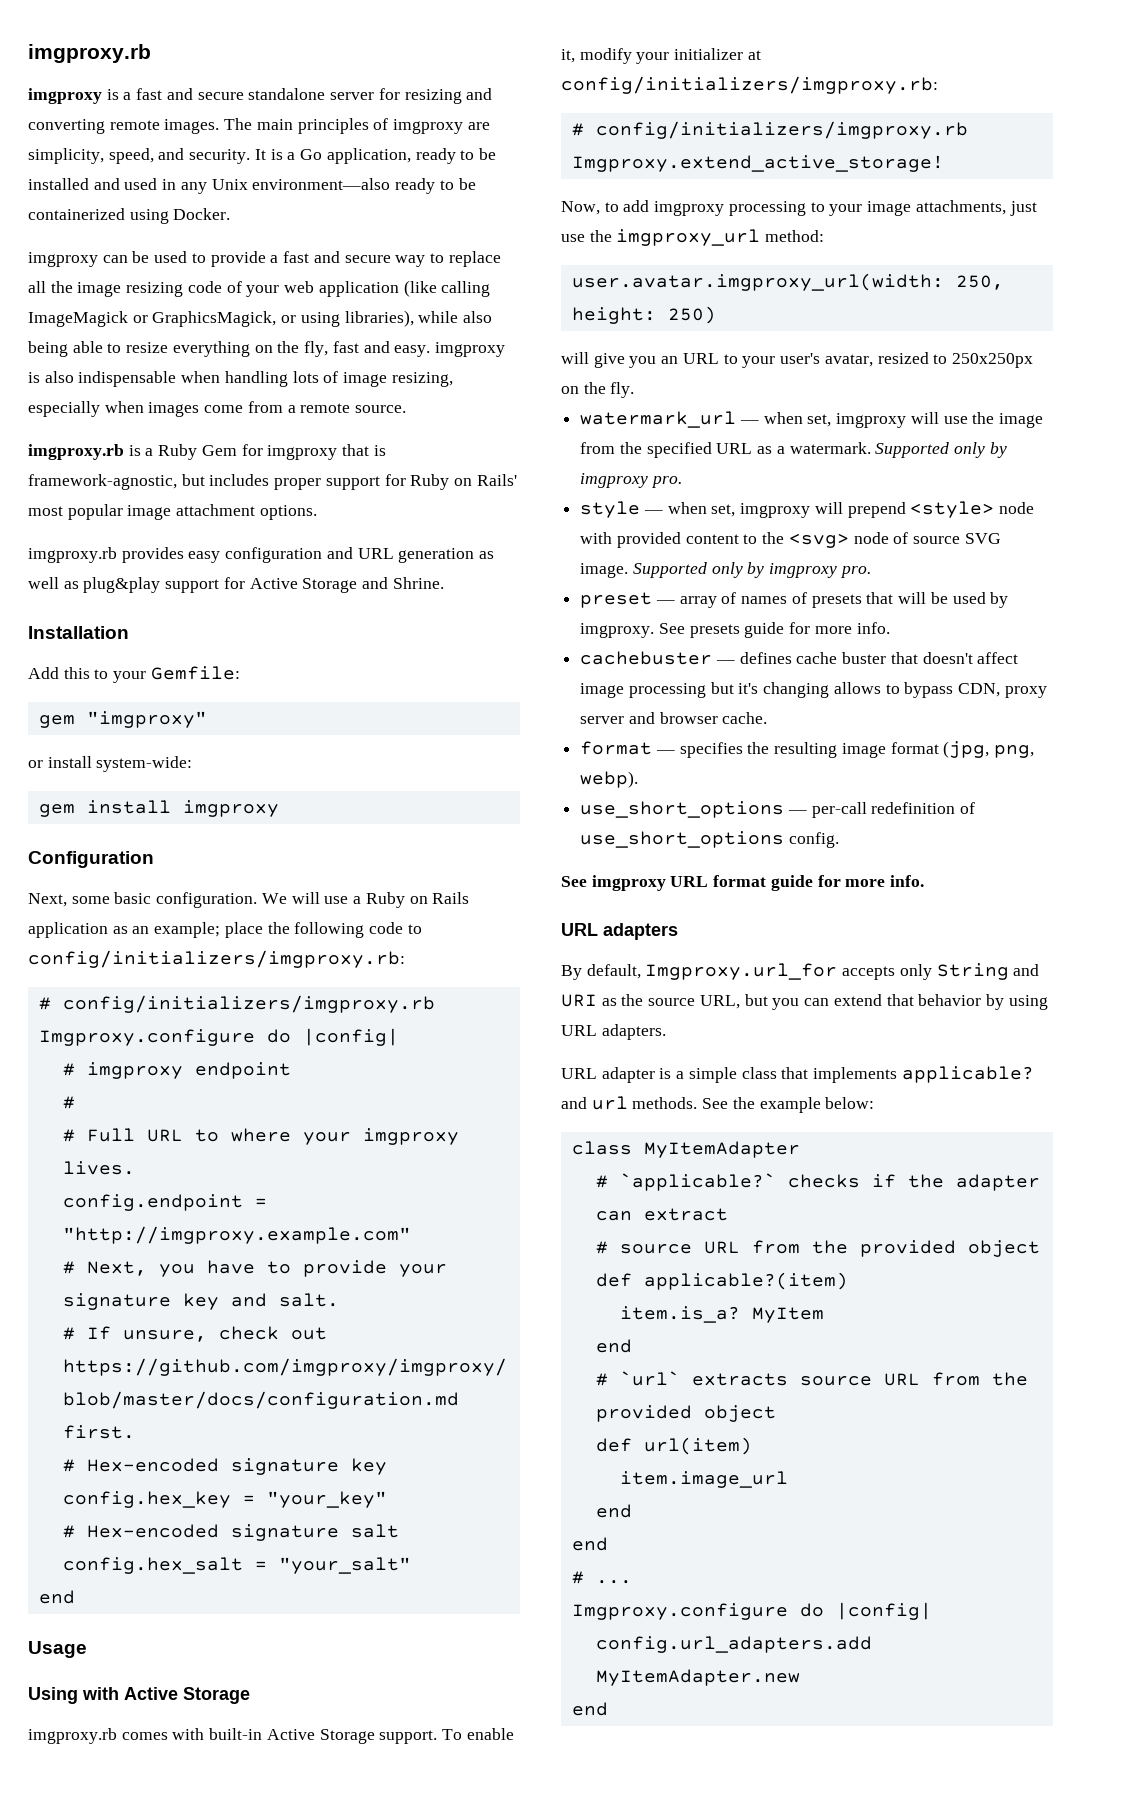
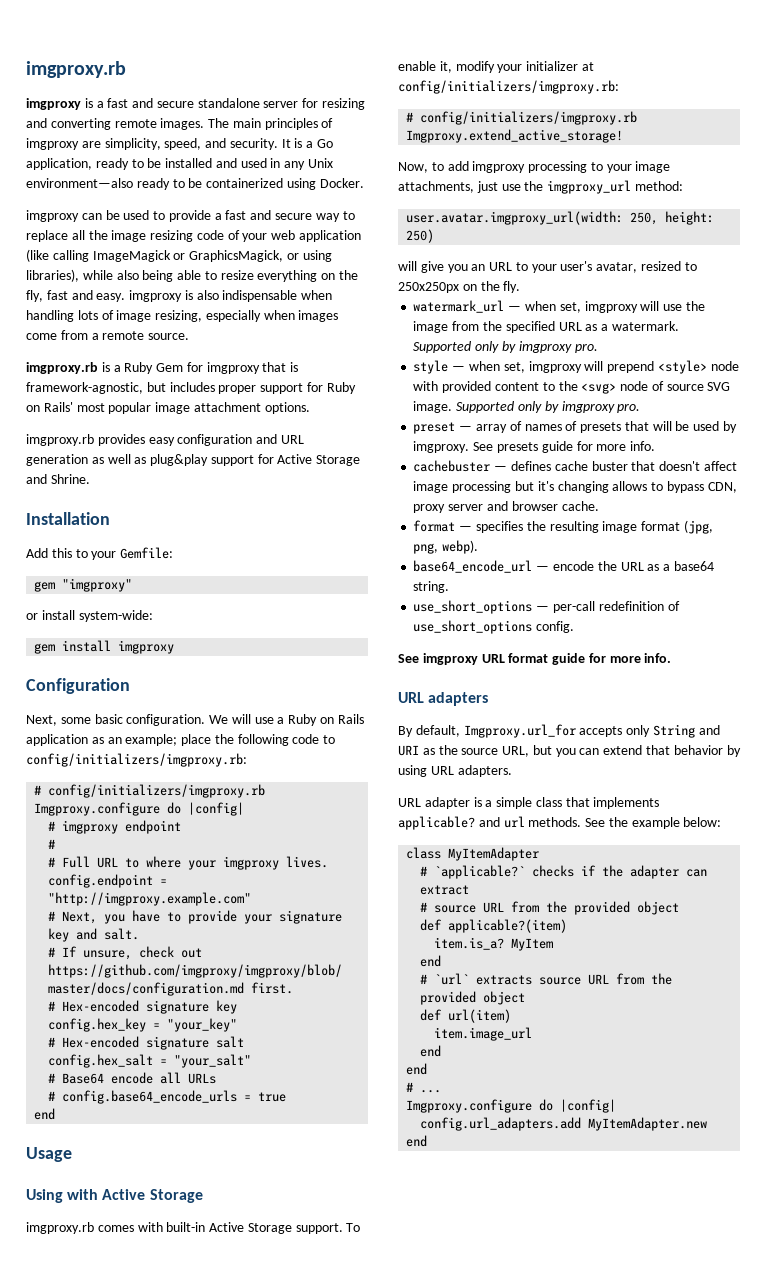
+ # Base64 encode all URLs
+ # config.base64_encode_urls = true
+ base64_encode_url — encode the URL as a base64 string.

